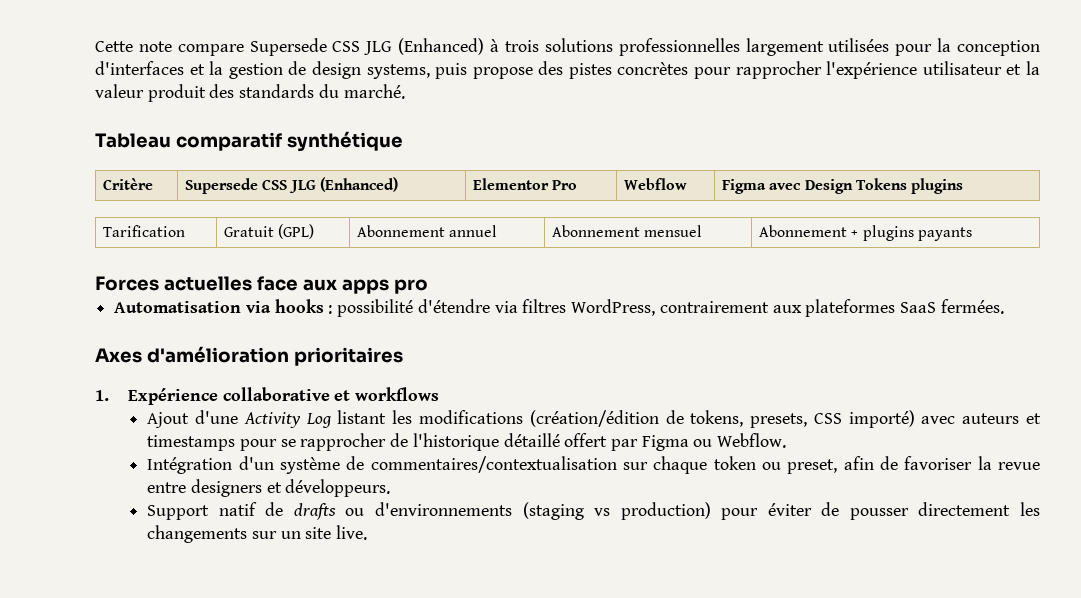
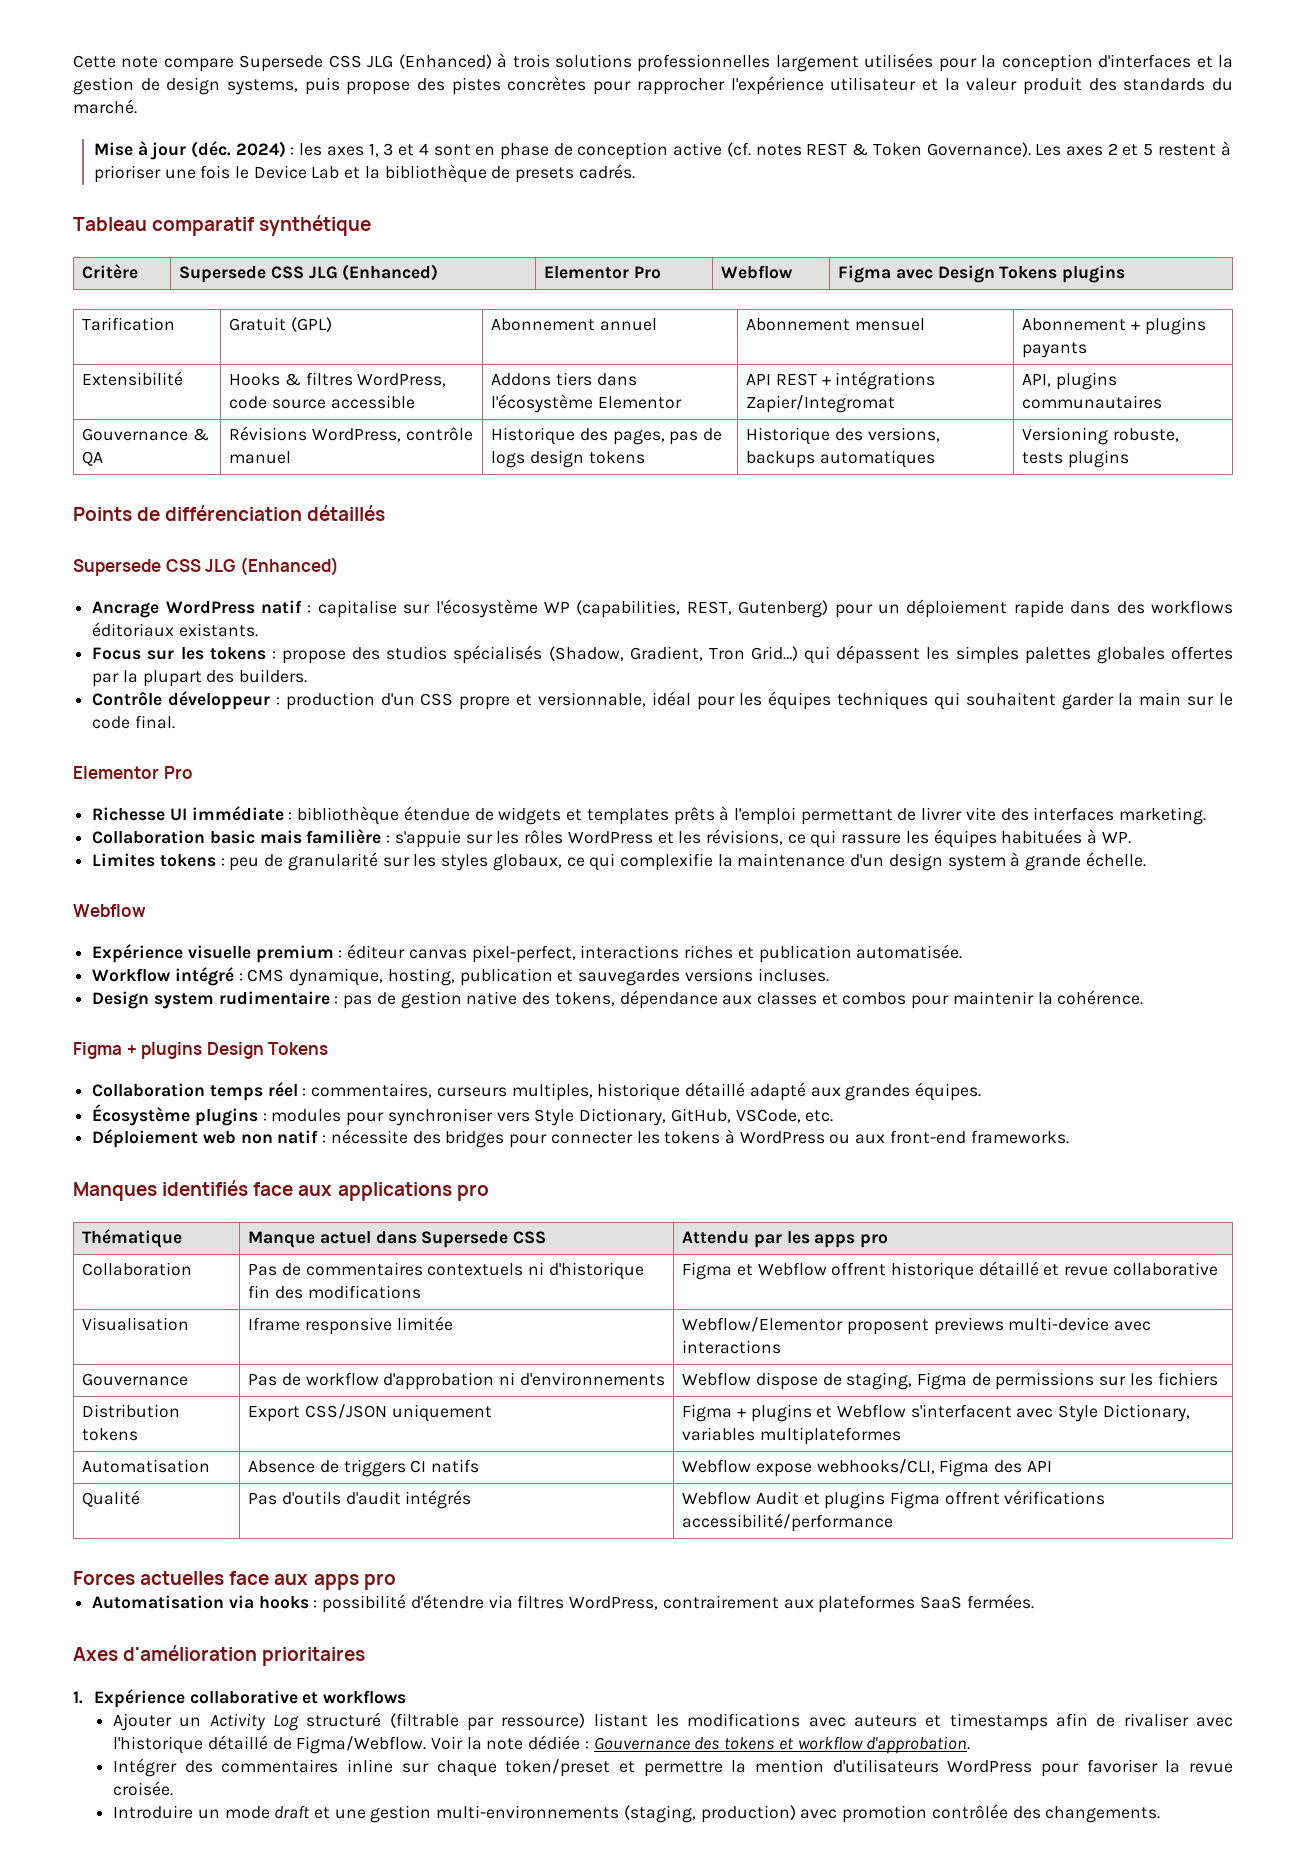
+ Mise à jour (déc. 2024) : les axes 1, 3 et 4 sont en phase de conception active (cf. notes REST & Token Governance). Les axes 2 et 5 restent à prioriser une fois le Device Lab et la bibliothèque de presets cadrés.
+ Extensibilité | Hooks & filtres WordPress, code source accessible | Addons tiers dans l'écosystème Elementor | API REST + intégrations Zapier/Integromat | API, plugins communautaires
+ Gouvernance & QA | Révisions WordPress, contrôle manuel | Historique des pages, pas de logs design tokens | Historique des versions, backups automatiques | Versioning robuste, tests plugins
+ Points de différenciation détaillés
+ Supersede CSS JLG (Enhanced)
+ Ancrage WordPress natif : capitalise sur l'écosystème WP (capabilities, REST, Gutenberg) pour un déploiement rapide dans des workflows éditoriaux existants.
+ Focus sur les tokens : propose des studios spécialisés (Shadow, Gradient, Tron Grid…) qui dépassent les simples palettes globales offertes par la plupart des builders.
+ Contrôle développeur : production d'un CSS propre et versionnable, idéal pour les équipes techniques qui souhaitent garder la main sur le code final.
+ Elementor Pro
+ Richesse UI immédiate : bibliothèque étendue de widgets et templates prêts à l'emploi permettant de livrer vite des interfaces marketing.
+ Collaboration basic mais familière : s'appuie sur les rôles WordPress et les révisions, ce qui rassure les équipes habituées à WP.
+ Limites tokens : peu de granularité sur les styles globaux, ce qui complexifie la maintenance d'un design system à grande échelle.
+ Webflow
+ Expérience visuelle premium : éditeur canvas pixel-perfect, interactions riches et publication automatisée.
+ Workflow intégré : CMS dynamique, hosting, publication et sauvegardes versions incluses.
+ Design system rudimentaire : pas de gestion native des tokens, dépendance aux classes et combos pour maintenir la cohérence.
+ Figma + plugins Design Tokens
+ Collaboration temps réel : commentaires, curseurs multiples, historique détaillé adapté aux grandes équipes.
+ Écosystème plugins : modules pour synchroniser vers Style Dictionary, GitHub, VSCode, etc.
+ Déploiement web non natif : nécessite des bridges pour connecter les tokens à WordPress ou aux front-end frameworks.
+ Manques identifiés face aux applications pro
+ Thématique | Manque actuel dans Supersede CSS | Attendu par les apps pro
+ Collaboration | Pas de commentaires contextuels ni d'historique fin des modifications | Figma et Webflow offrent historique détaillé et revue collaborative
+ Visualisation | Iframe responsive limitée | Webflow/Elementor proposent previews multi-device avec interactions
+ Gouvernance | Pas de workflow d'approbation ni d'environnements | Webflow dispose de staging, Figma de permissions sur les fichiers
+ Distribution tokens | Export CSS/JSON uniquement | Figma + plugins et Webflow s'interfacent avec Style Dictionary, variables multiplateformes
+ Automatisation | Absence de triggers CI natifs | Webflow expose webhooks/CLI, Figma des API
+ Qualité | Pas d'outils d'audit intégrés | Webflow Audit et plugins Figma offrent vérifications accessibilité/performance
- Ajout d'une Activity Log listant les modifications (création/édition de tokens, presets, CSS importé) avec auteurs et timestamps pour se rapprocher de l'historique détaillé offert par Figma ou Webflow.
- Intégration d'un système de commentaires/contextualisation sur chaque token ou preset, afin de favoriser la revue entre designers et développeurs.
- Support natif de drafts ou d'environnements (staging vs production) pour éviter de pousser directement les changements sur un site live.
+ Ajouter un Activity Log structuré (filtrable par ressource) listant les modifications avec auteurs et timestamps afin de rivaliser avec l'historique détaillé de Figma/Webflow. Voir la note dédiée : Gouvernance des tokens et workflow d'approbation.
+ Intégrer des commentaires inline sur chaque token/preset et permettre la mention d'utilisateurs WordPress pour favoriser la revue croisée.
+ Introduire un mode draft et une gestion multi-environnements (staging, production) avec promotion contrôlée des changements.

